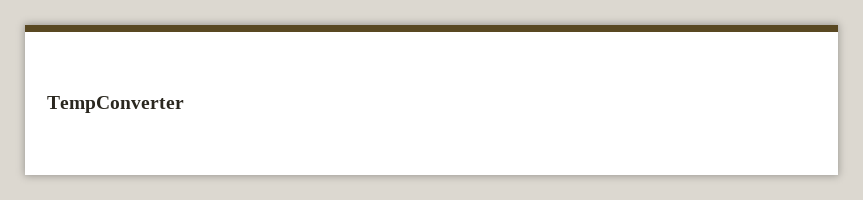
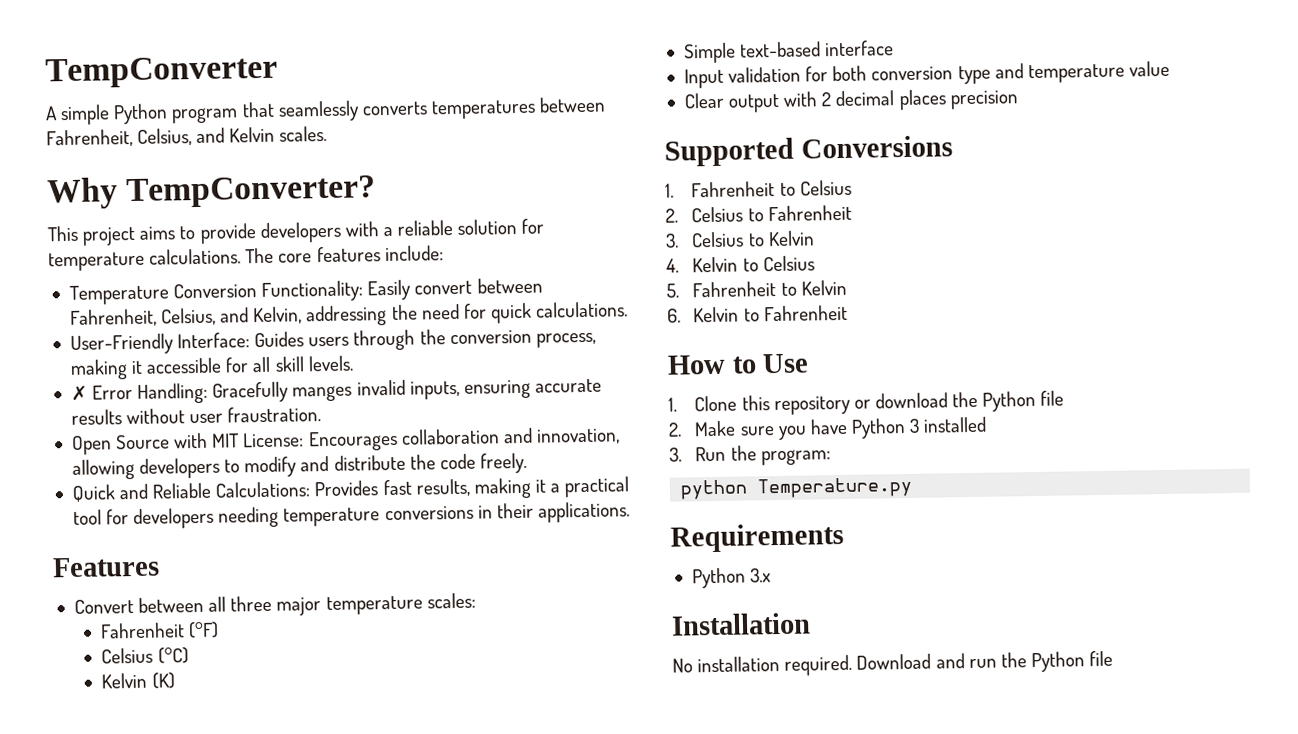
+ A simple Python program that seamlessly converts temperatures between Fahrenheit, Celsius, and Kelvin scales.
+ Why TempConverter?
+ This project aims to provide developers with a reliable solution for temperature calculations. The core features include:
+ Temperature Conversion Functionality: Easily convert between Fahrenheit, Celsius, and Kelvin, addressing the need for quick calculations.
+ User-Friendly Interface: Guides users through the conversion process, making it accessible for all skill levels.
+ ✗ Error Handling: Gracefully manges invalid inputs, ensuring accurate results without user fraustration.
+ Open Source with MIT License: Encourages collaboration and innovation, allowing developers to modify and distribute the code freely.
+ Quick and Reliable Calculations: Provides fast results, making it a practical tool for developers needing temperature conversions in their applications.
+ Features
+ Convert between all three major temperature scales:
+ Fahrenheit (°F)
+ Celsius (°C)
+ Kelvin (K)
+ Simple text-based interface
+ Input validation for both conversion type and temperature value
+ Clear output with 2 decimal places precision
+ Supported Conversions
+ 1. Fahrenheit to Celsius
+ 2. Celsius to Fahrenheit
+ 3. Celsius to Kelvin
+ 4. Kelvin to Celsius
+ 5. Fahrenheit to Kelvin
+ 6. Kelvin to Fahrenheit
+ How to Use
+ 1. Clone this repository or download the Python file
+ 2. Make sure you have Python 3 installed
+ 3. Run the program:
+ python Temperature.py
+ Requirements
+ Python 3.x
+ Installation
+ No installation required. Download and run the Python file

